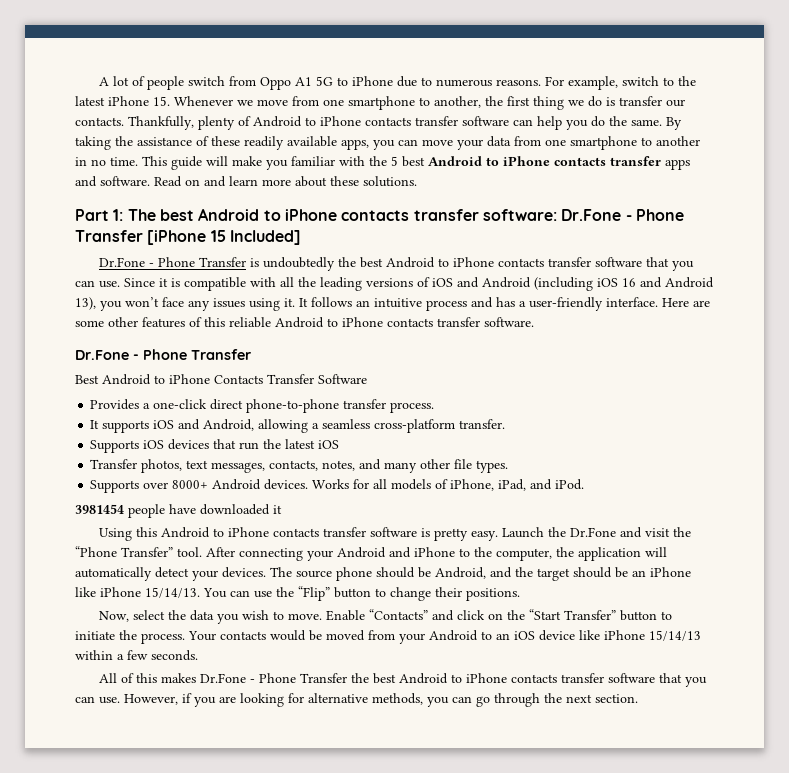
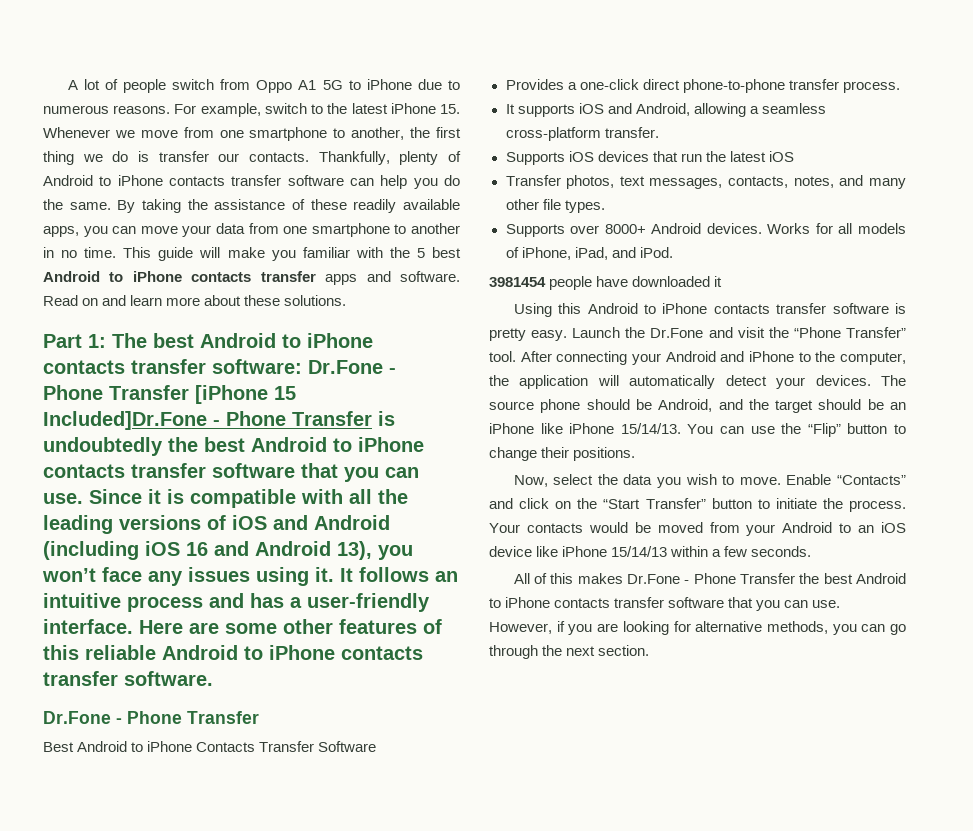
- Part 1: The best Android to iPhone contacts transfer software: Dr.Fone - Phone Transfer [iPhone 15 Included]
- Dr.Fone - Phone Transfer is undoubtedly the best Android to iPhone contacts transfer software that you can use.
+ Part 1: The best Android to iPhone contacts transfer software: Dr.Fone - Phone Transfer [iPhone 15 Included]Dr.Fone - Phone Transfer is undoubtedly the best Android to iPhone contacts transfer software that you can use.

